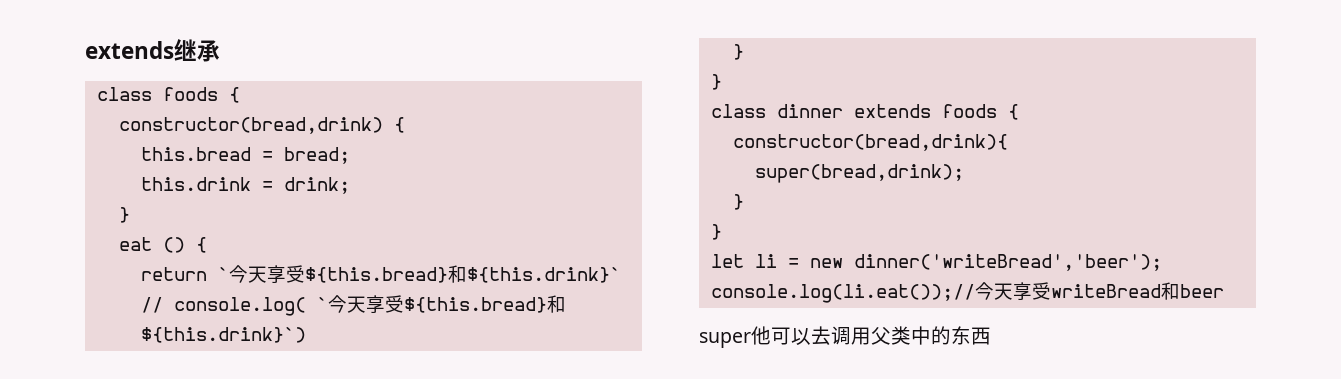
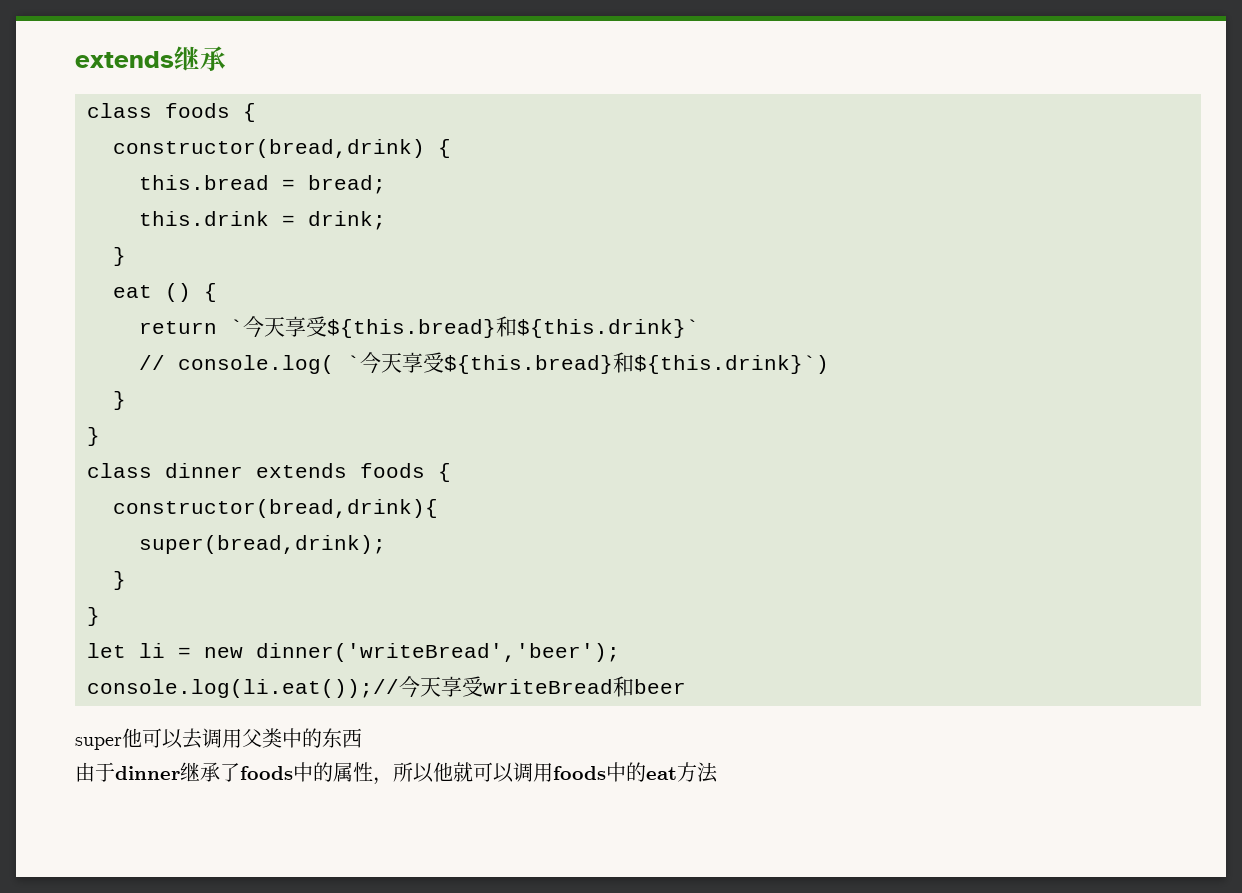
+ 由于dinner继承了foods中的属性，所以他就可以调用foods中的eat方法

